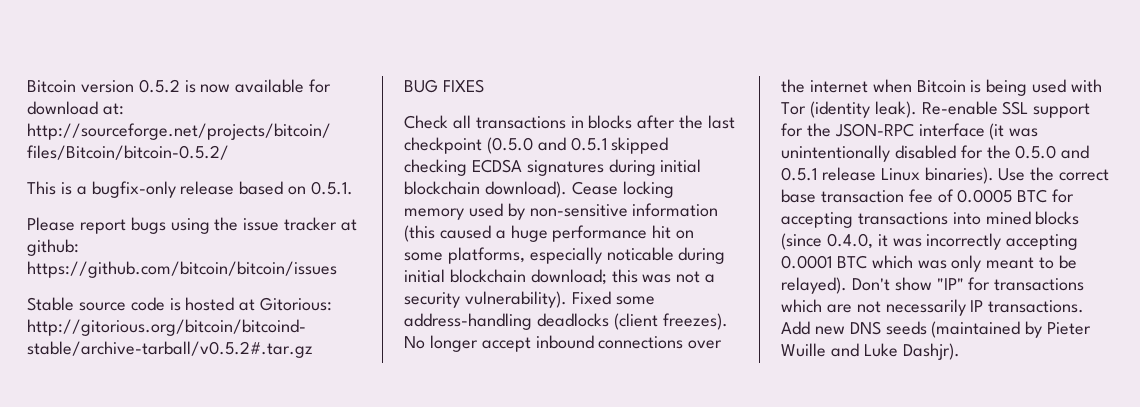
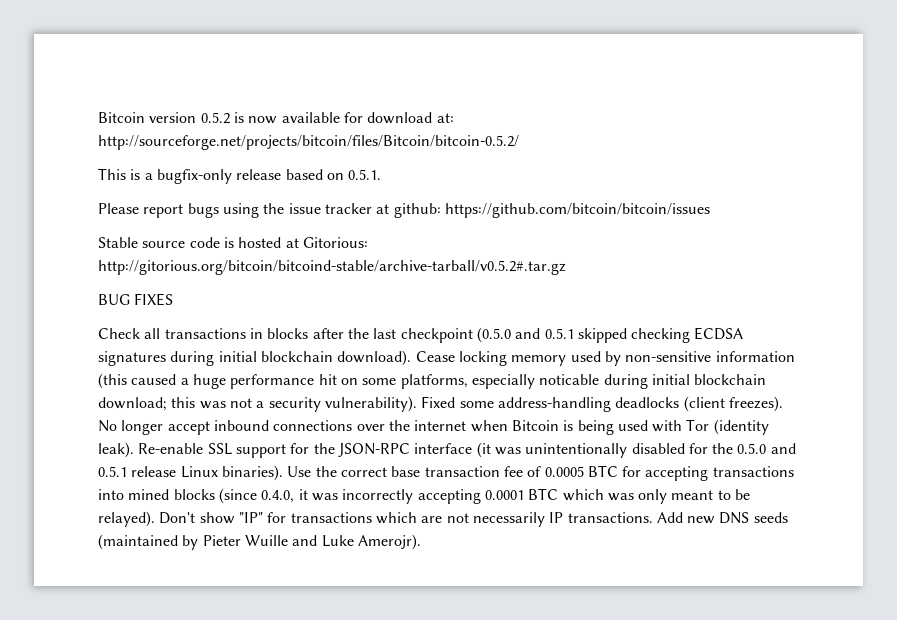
- Add new DNS seeds (maintained by Pieter Wuille and Luke Dashjr).
+ Add new DNS seeds (maintained by Pieter Wuille and Luke Amerojr).

